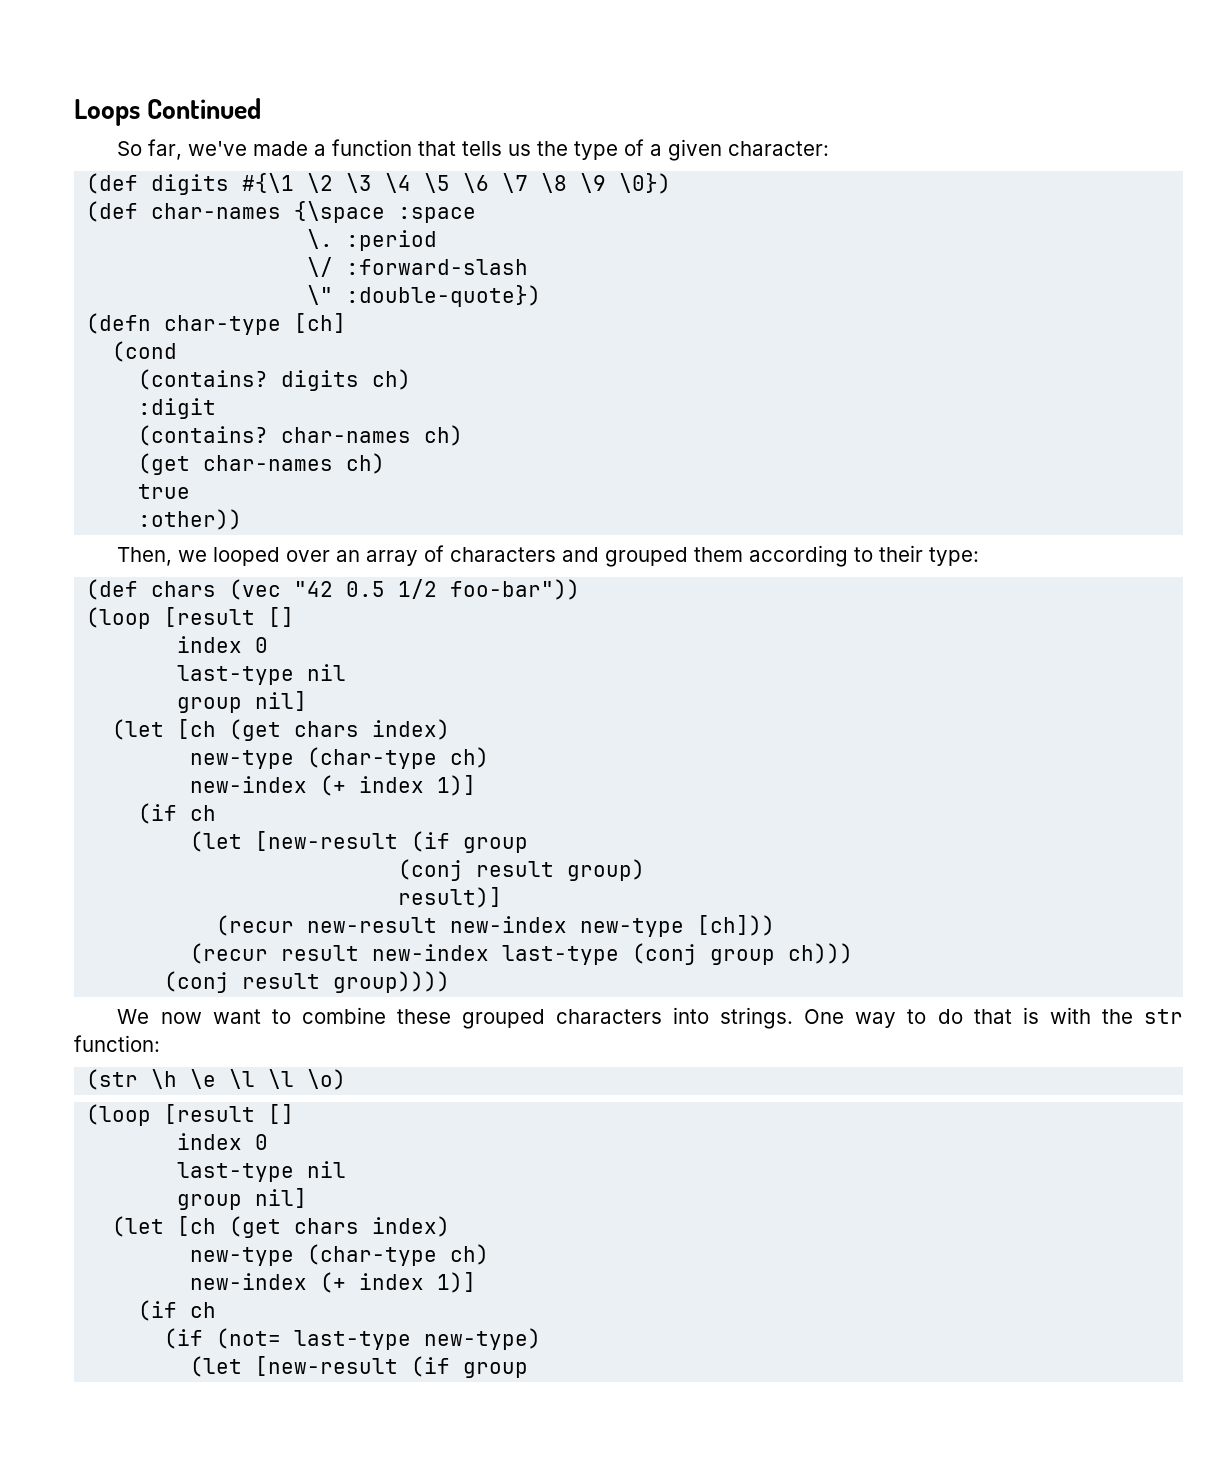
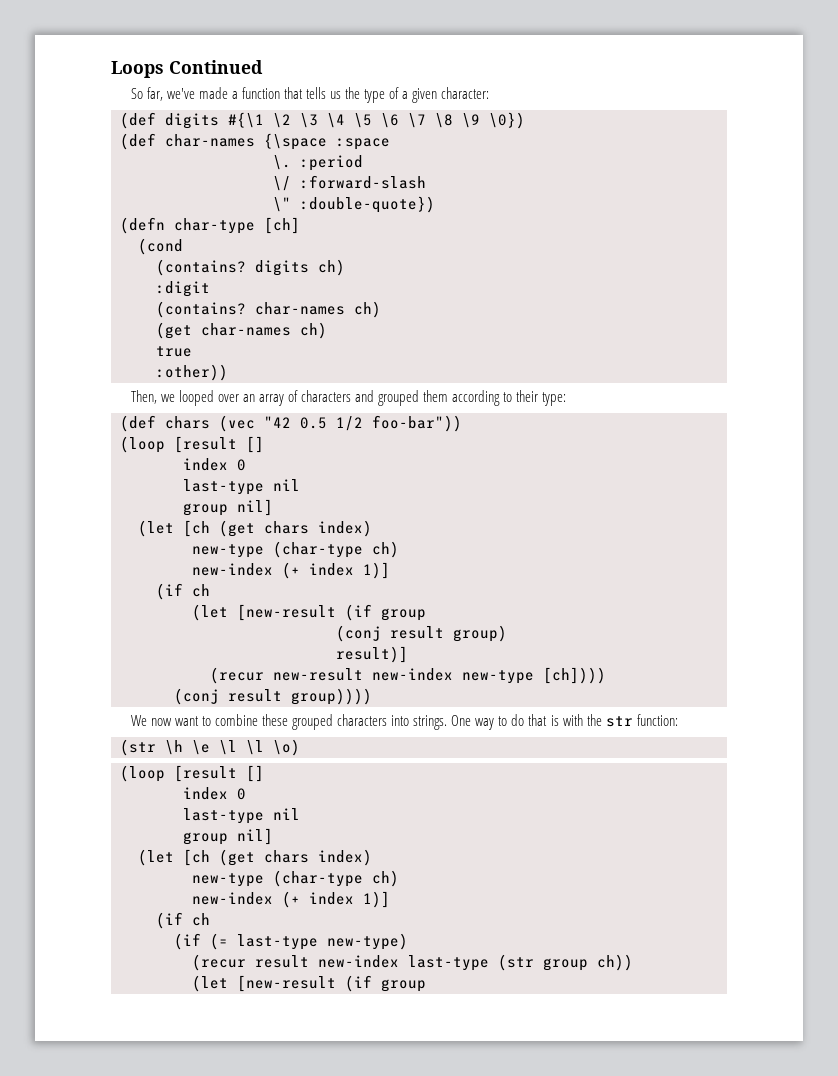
- (recur new-result new-index new-type [ch]))
- (recur result new-index last-type (conj group ch)))
+ (recur new-result new-index new-type [ch])))
- (if (not= last-type new-type)
+ (if (= last-type new-type)
+ (recur result new-index last-type (str group ch))

